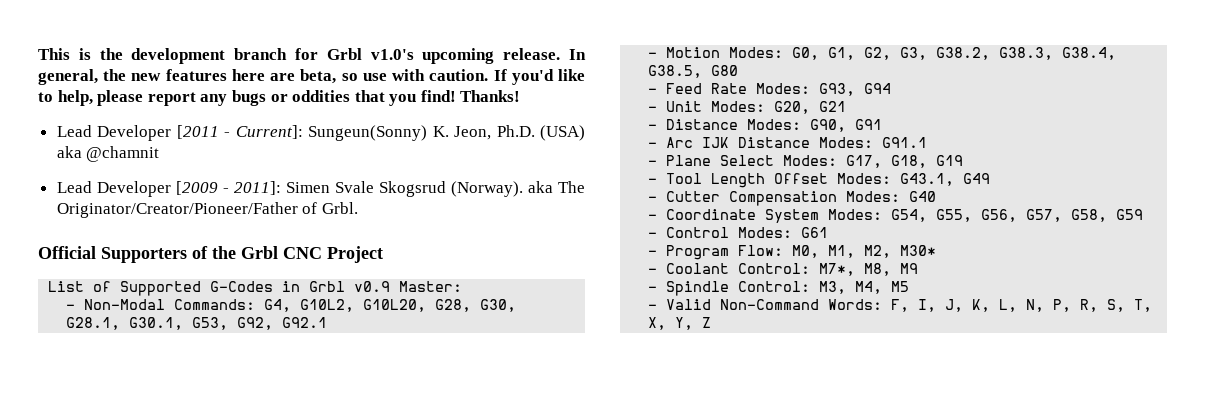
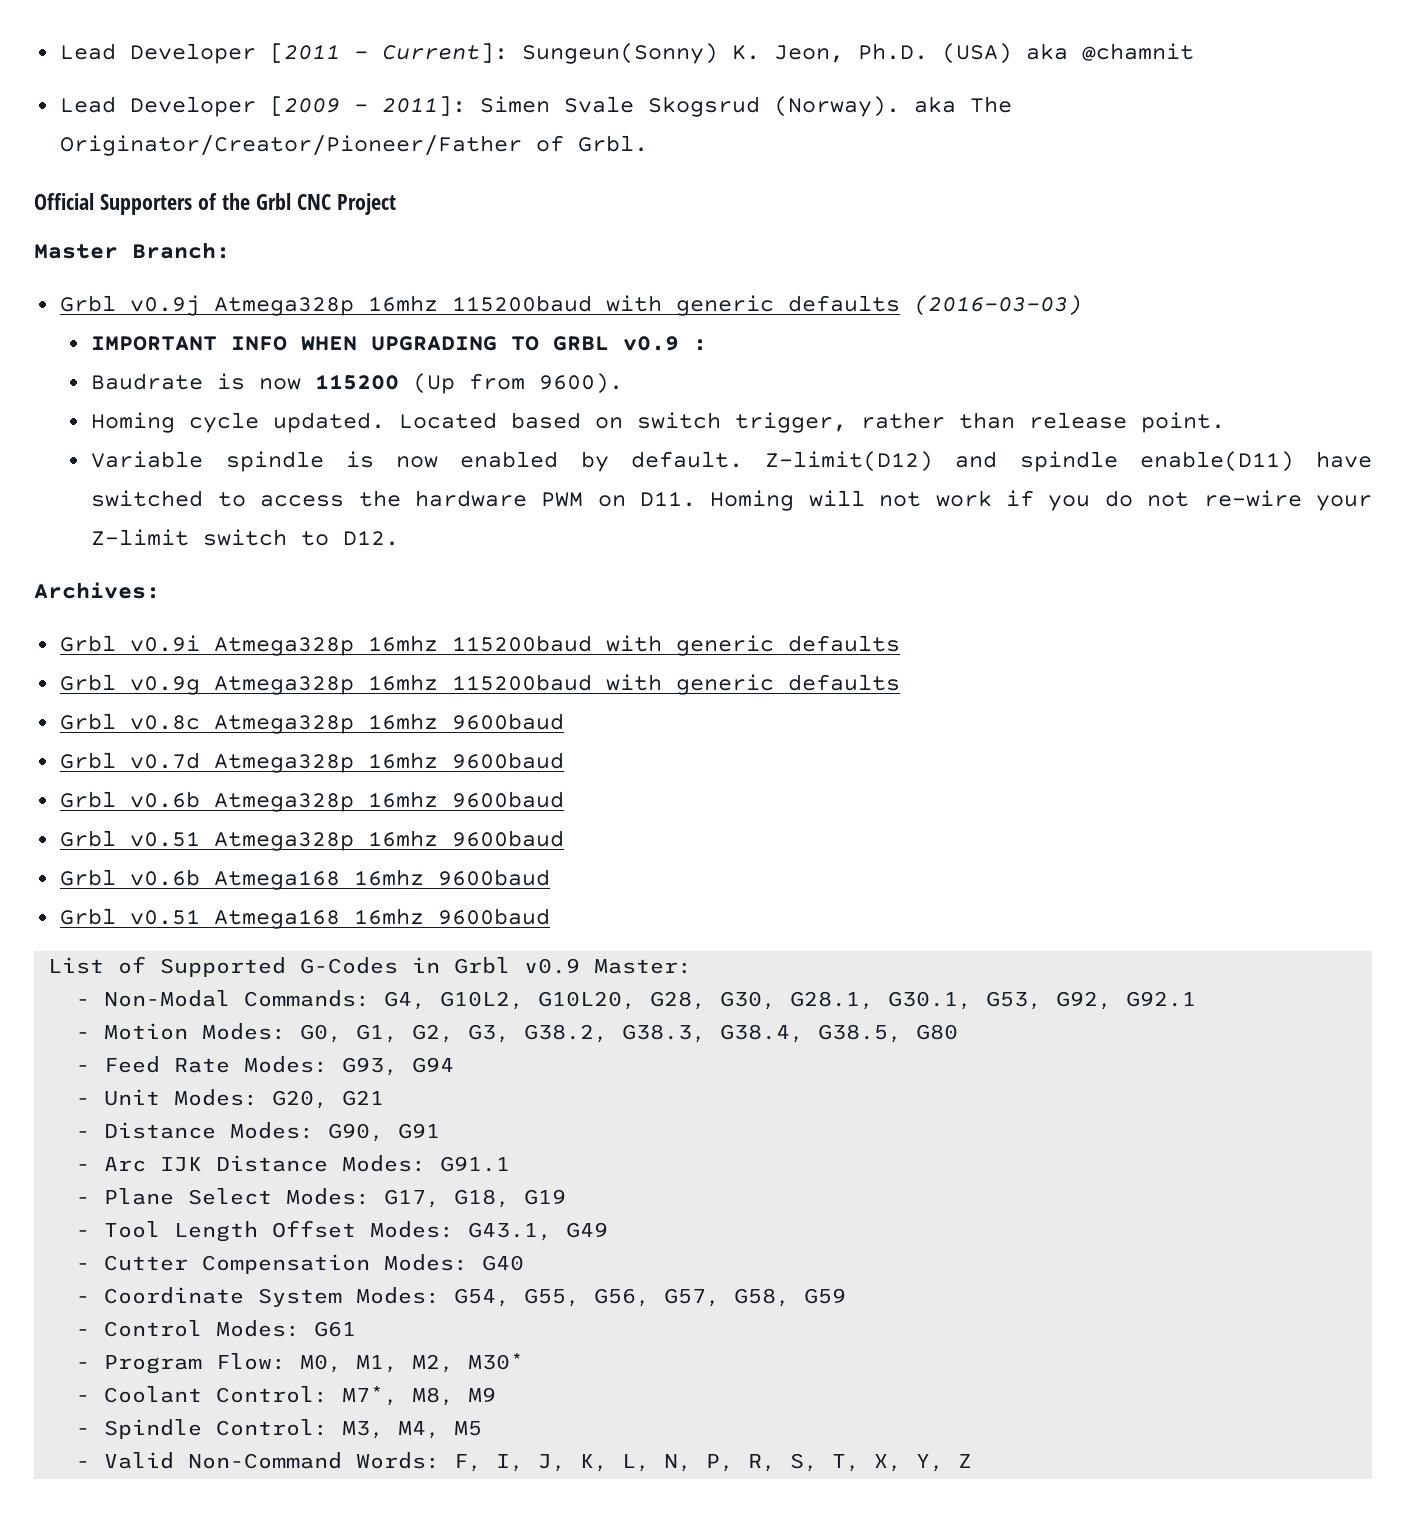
- This is the development branch for Grbl v1.0's upcoming release. In general, the new features here are beta, so use with caution. If you'd like to help, please report any bugs or oddities that you find! Thanks!
+ Master Branch:
+ Grbl v0.9j Atmega328p 16mhz 115200baud with generic defaults (2016-03-03)
+ IMPORTANT INFO WHEN UPGRADING TO GRBL v0.9 :
+ Baudrate is now 115200 (Up from 9600).
+ Homing cycle updated. Located based on switch trigger, rather than release point.
+ Variable spindle is now enabled by default. Z-limit(D12) and spindle enable(D11) have switched to access the hardware PWM on D11. Homing will not work if you do not re-wire your Z-limit switch to D12.
+ Archives:
+ Grbl v0.9i Atmega328p 16mhz 115200baud with generic defaults
+ Grbl v0.9g Atmega328p 16mhz 115200baud with generic defaults
+ Grbl v0.8c Atmega328p 16mhz 9600baud
+ Grbl v0.7d Atmega328p 16mhz 9600baud
+ Grbl v0.6b Atmega328p 16mhz 9600baud
+ Grbl v0.51 Atmega328p 16mhz 9600baud
+ Grbl v0.6b Atmega168 16mhz 9600baud
+ Grbl v0.51 Atmega168 16mhz 9600baud

